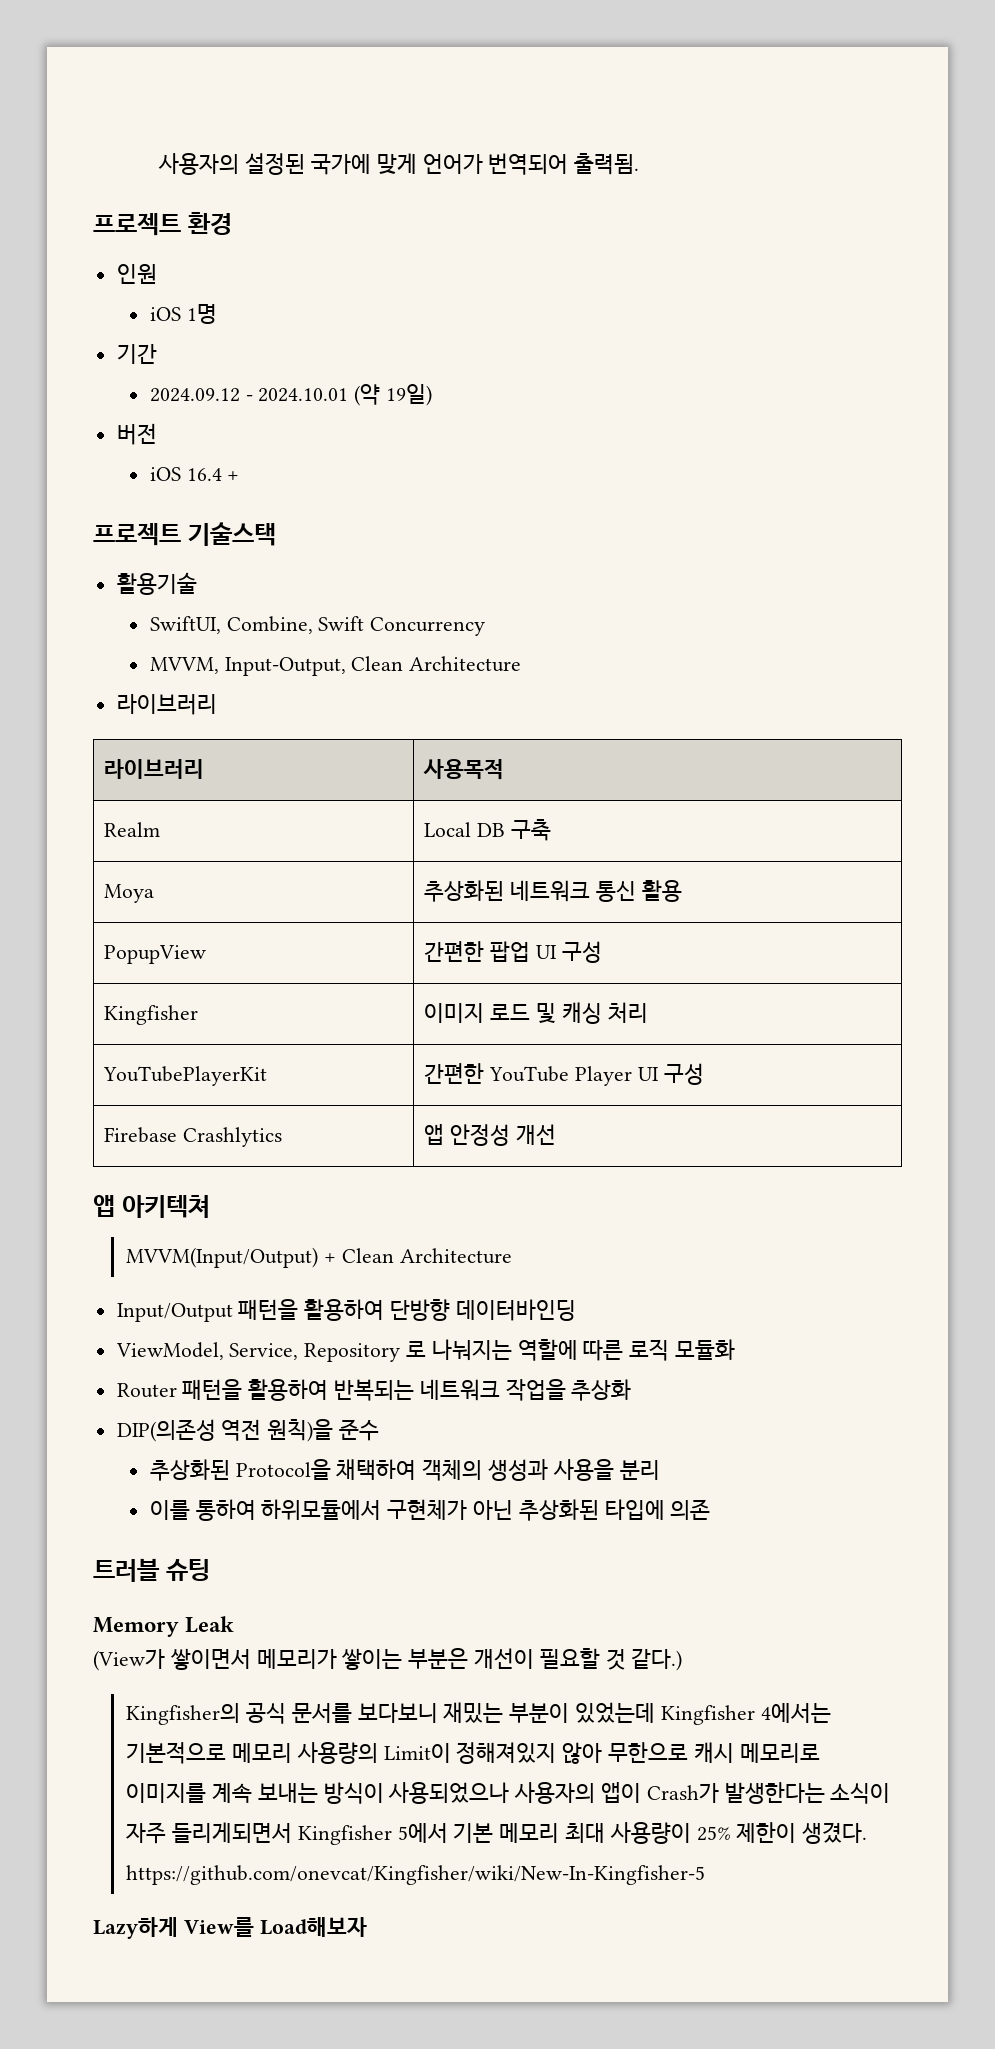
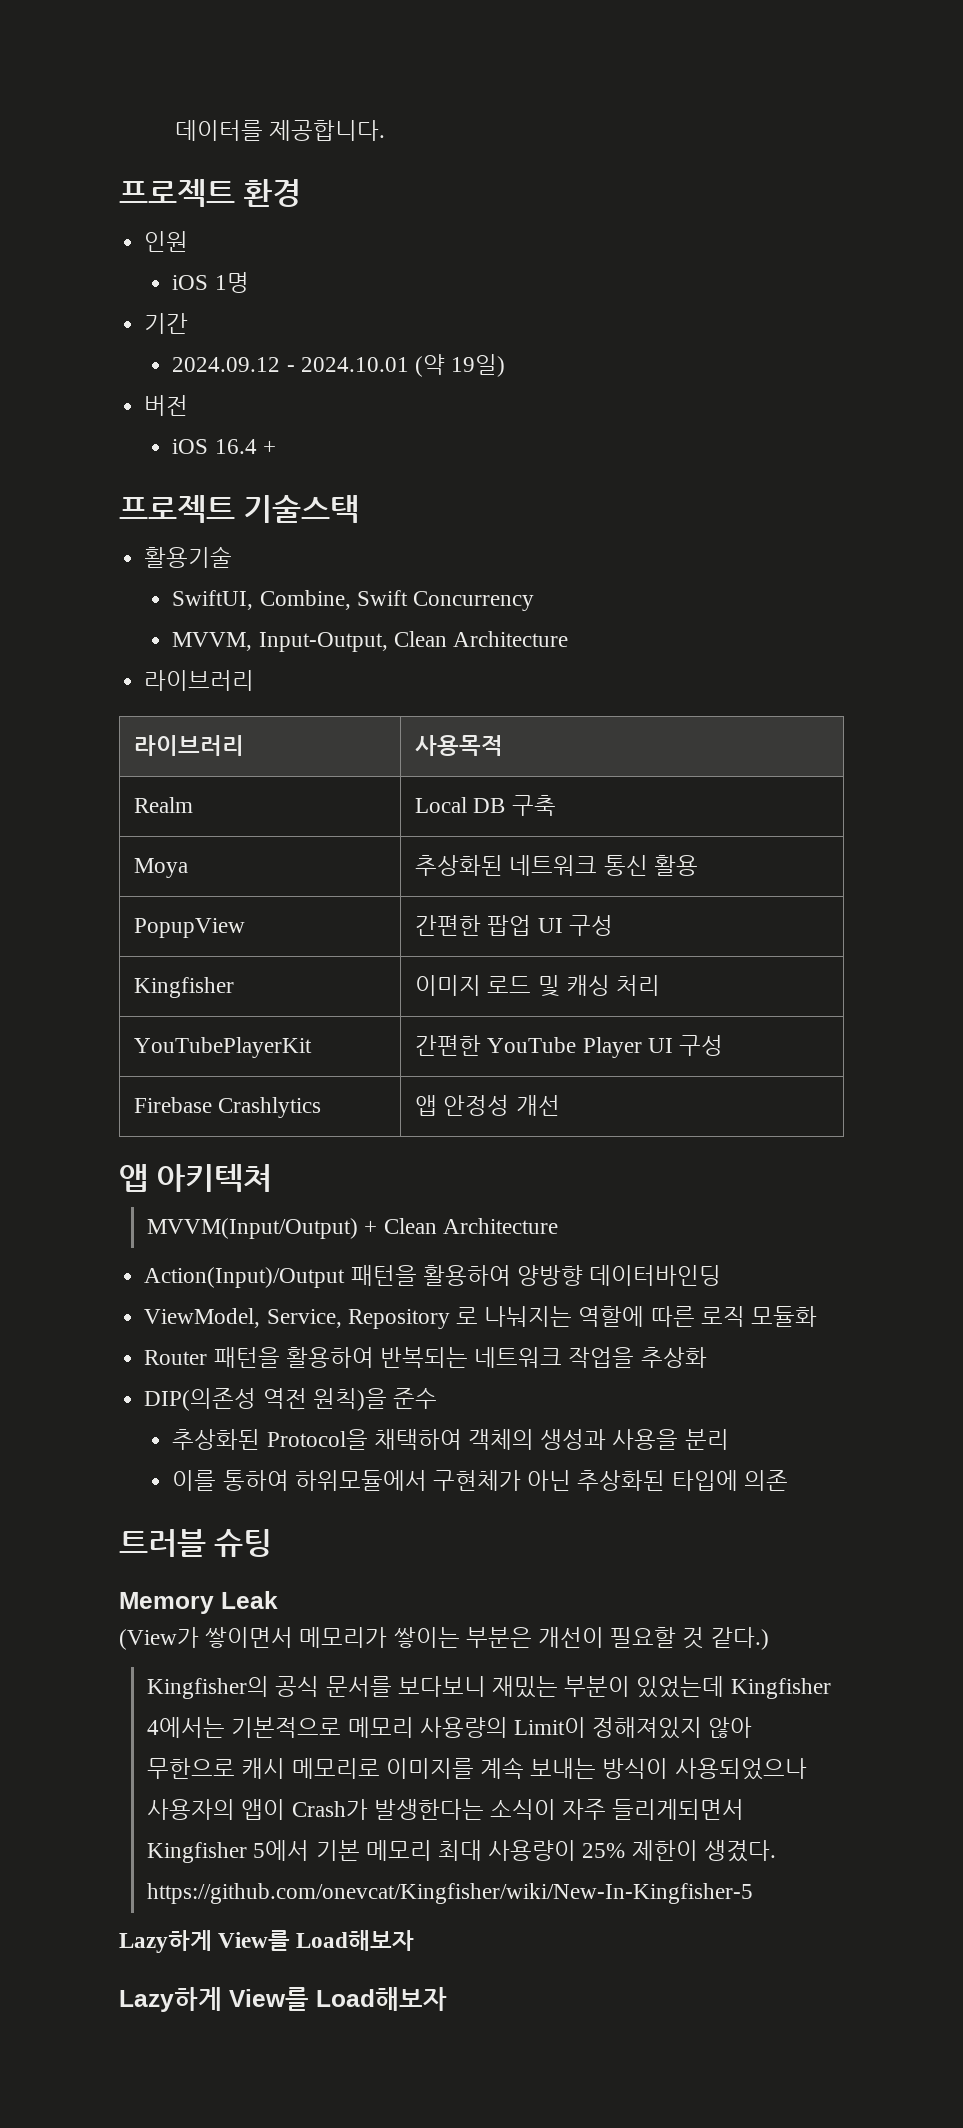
- 사용자의 설정된 국가에 맞게 언어가 번역되어 출력됨.
+ 데이터를 제공합니다.
- Input/Output 패턴을 활용하여 단방향 데이터바인딩
+ Action(Input)/Output 패턴을 활용하여 양방향 데이터바인딩
  Kingfisher의 공식 문서를 보다보니 재밌는 부분이 있었는데 Kingfisher 4에서는 기본적으로 메모리 사용량의 Limit이 정해져있지 않아 무한으로 캐시 메모리로 이미지를 계속 보내는 방식이 사용되었으나 사용자의 앱이 Crash가 발생한다는 소식이 자주 들리게되면서 Kingfisher 5에서 기본 메모리 최대 사용량이 25% 제한이 생겼다. https://github.com/onevcat/Kingfisher/wiki/New-In-Kingfisher-5
+ Lazy하게 View를 Load해보자

